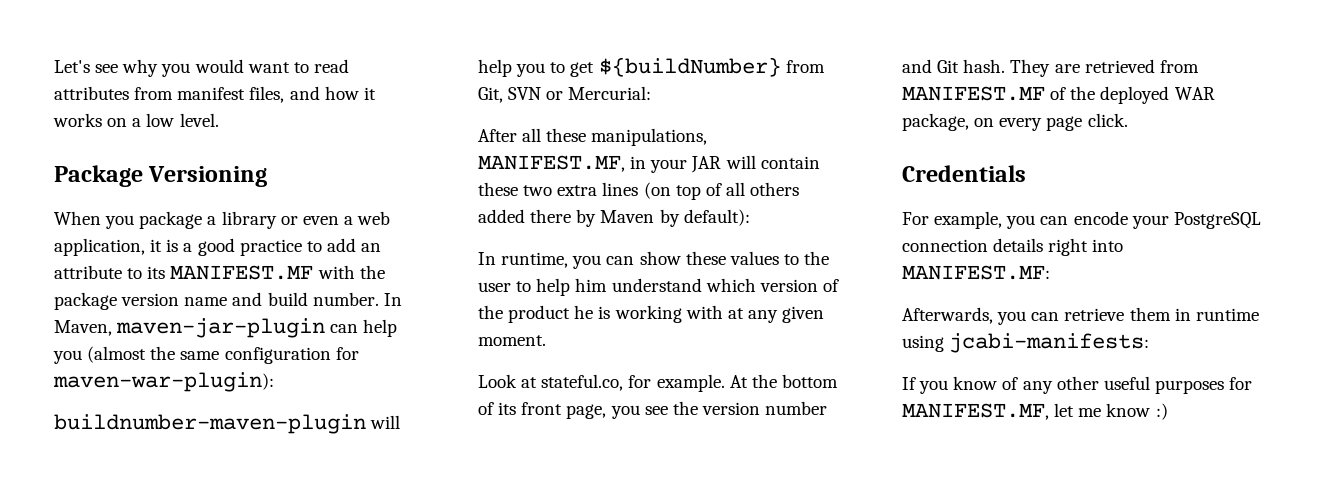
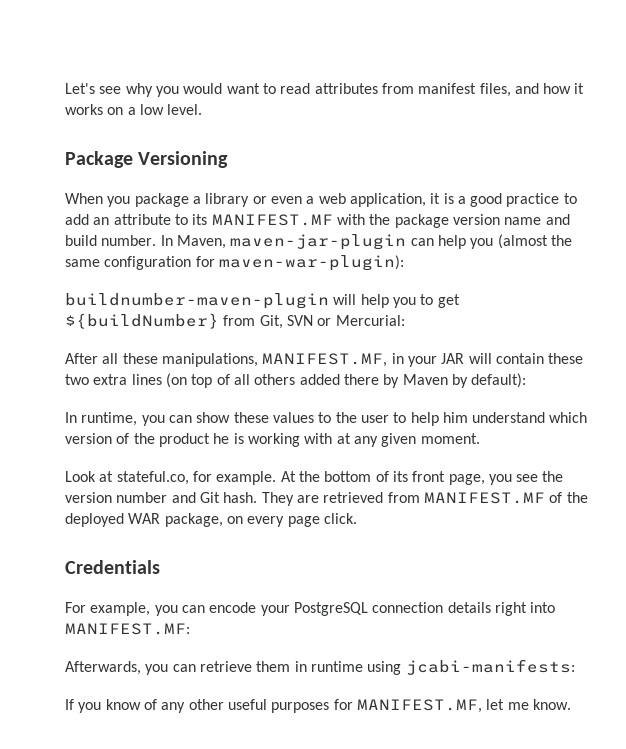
- If you know of any other useful purposes for MANIFEST.MF, let me know :)
+ If you know of any other useful purposes for MANIFEST.MF, let me know.

